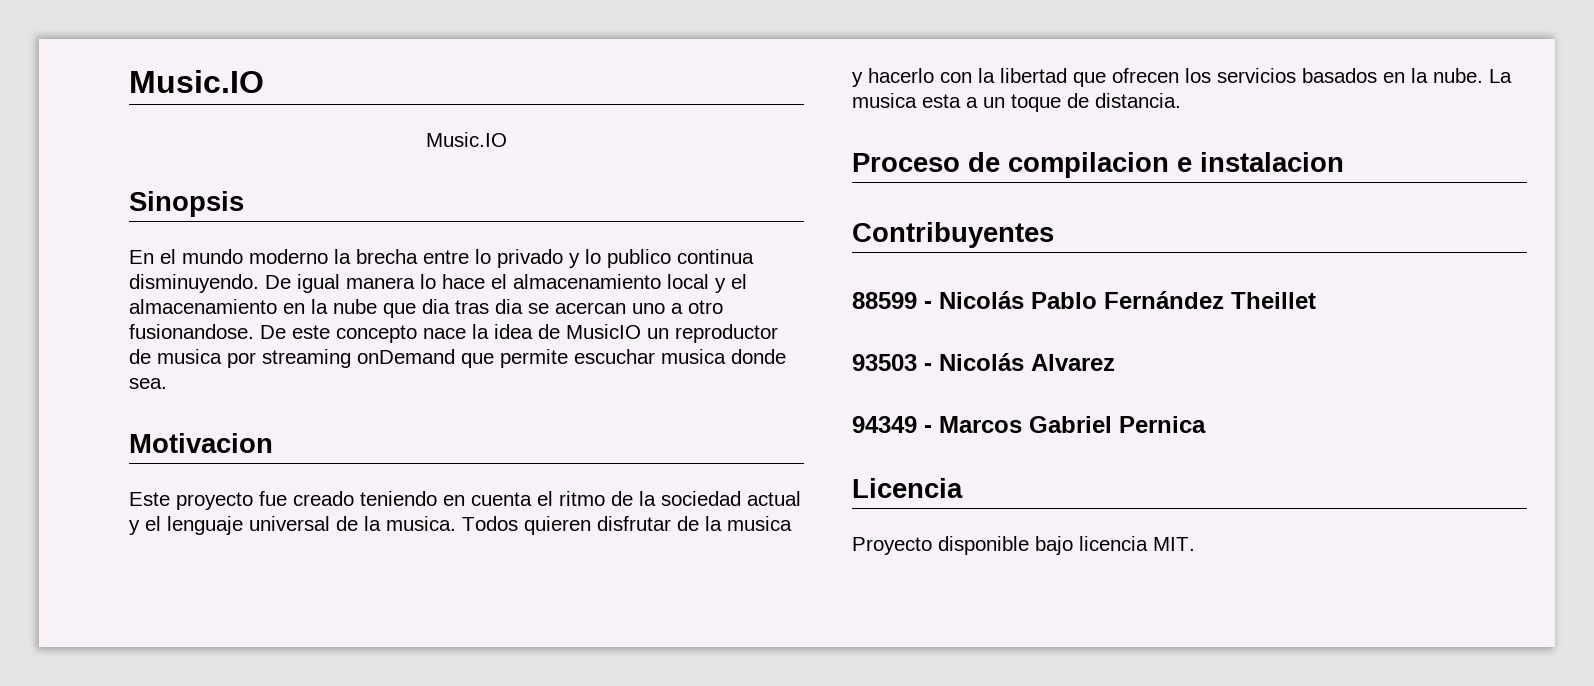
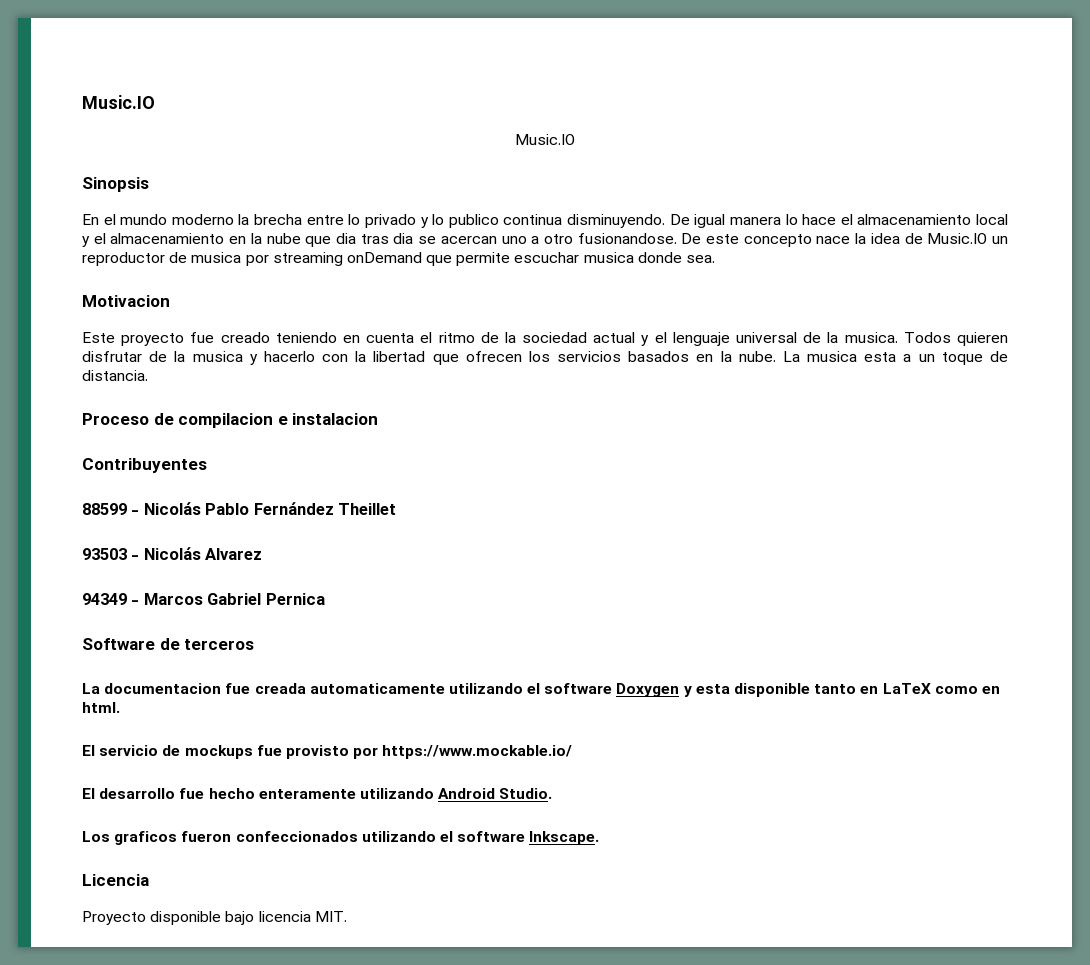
- De este concepto nace la idea de MusicIO un reproductor de musica por streaming onDemand que permite escuchar musica donde sea.
+ De este concepto nace la idea de Music.IO un reproductor de musica por streaming onDemand que permite escuchar musica donde sea.
+ Software de terceros
+ La documentacion fue creada automaticamente utilizando el software Doxygen y esta disponible tanto en LaTeX como en html.
+ El servicio de mockups fue provisto por https://www.mockable.io/
+ El desarrollo fue hecho enteramente utilizando Android Studio.
+ Los graficos fueron confeccionados utilizando el software Inkscape.

